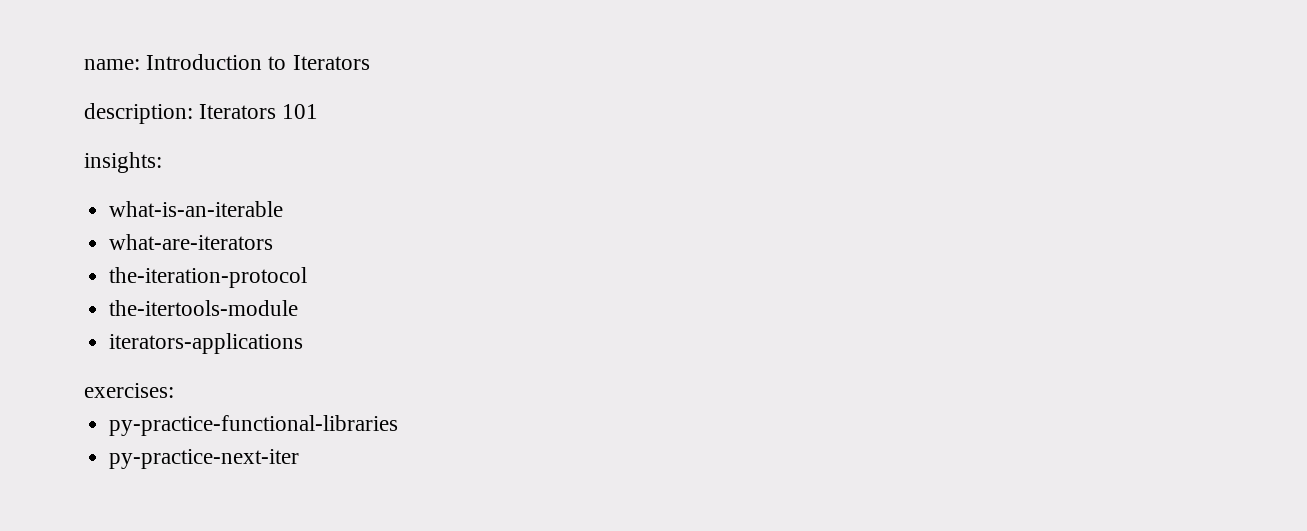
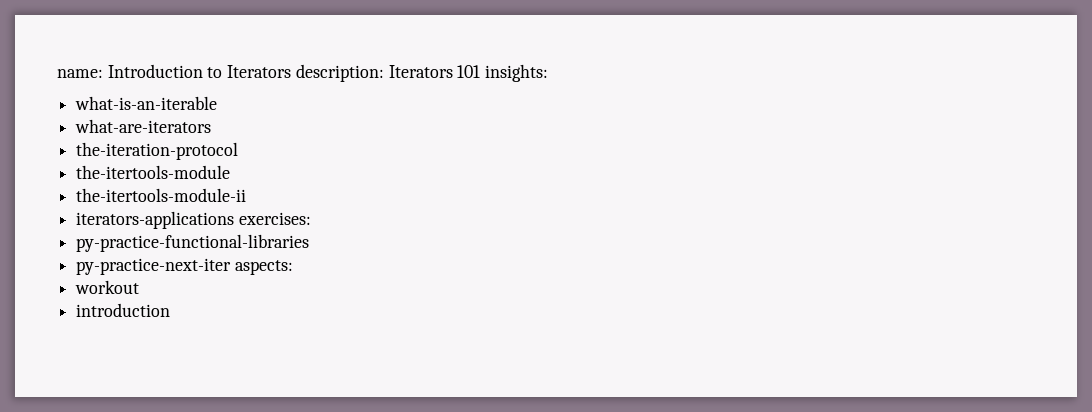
- name: Introduction to Iterators
- description: Iterators 101
- insights:
+ name: Introduction to Iterators description: Iterators 101 insights:
+ the-itertools-module-ii
- iterators-applications
- exercises:
+ iterators-applications exercises:
- py-practice-next-iter
+ py-practice-next-iter aspects:
+ workout
+ introduction

